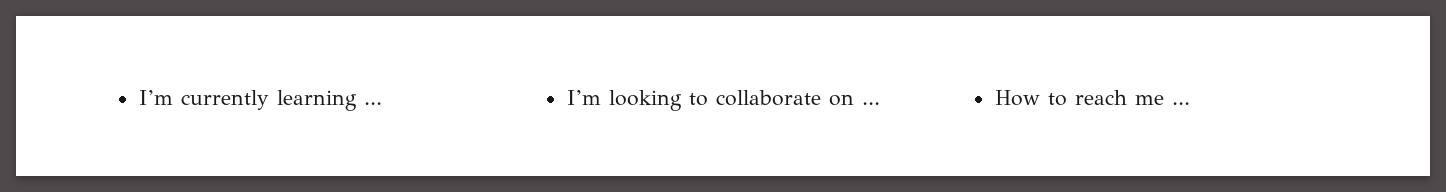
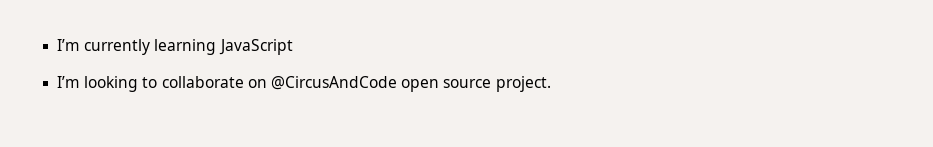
- I’m currently learning ...
+ I’m currently learning JavaScript
- I’m looking to collaborate on ...
- How to reach me ...
+ I’m looking to collaborate on @CircusAndCode open source project.

